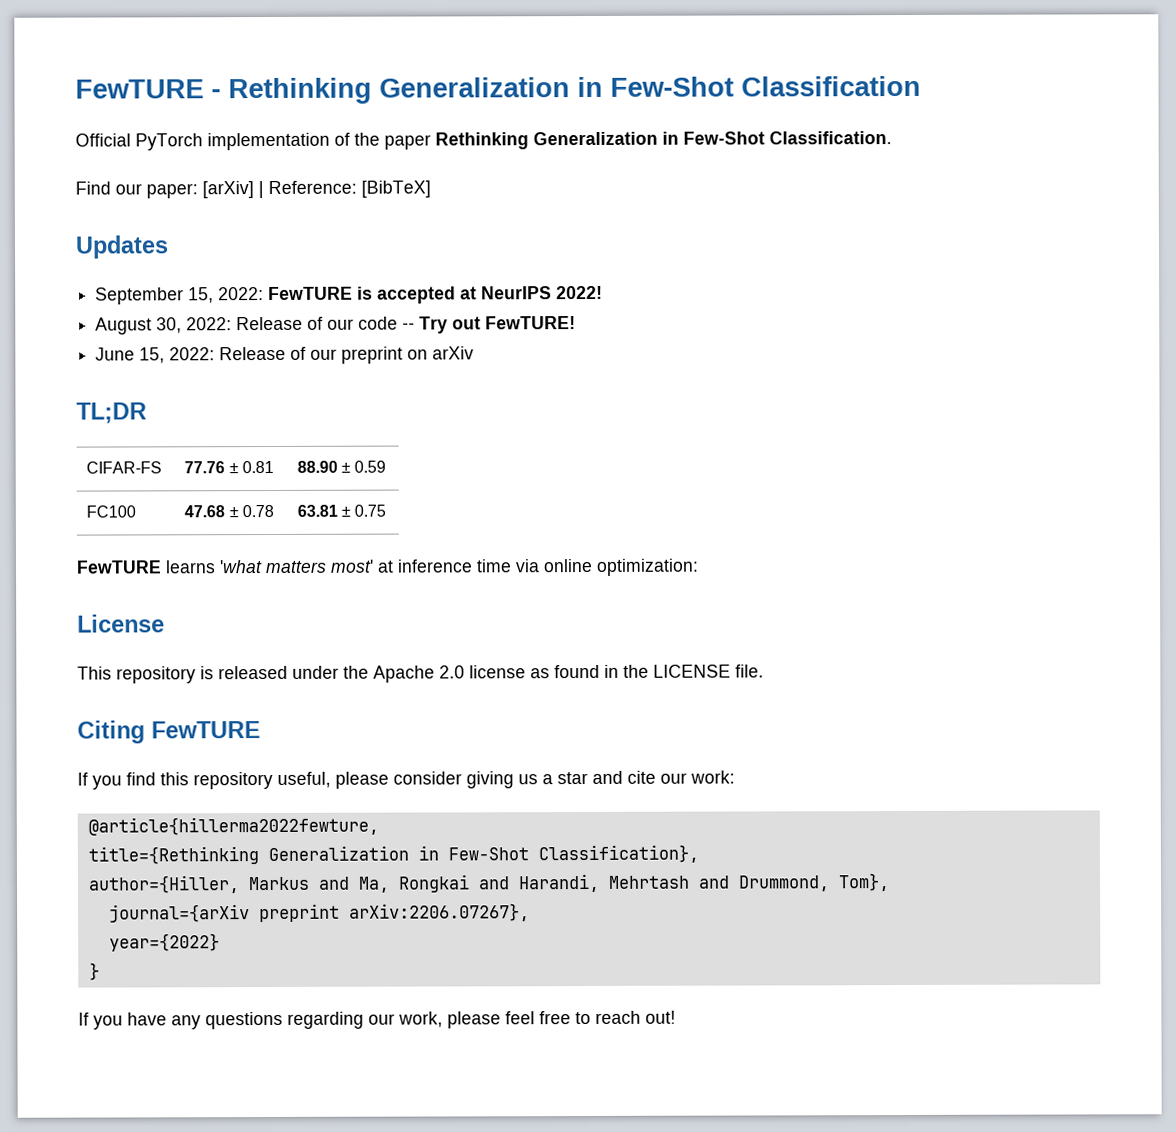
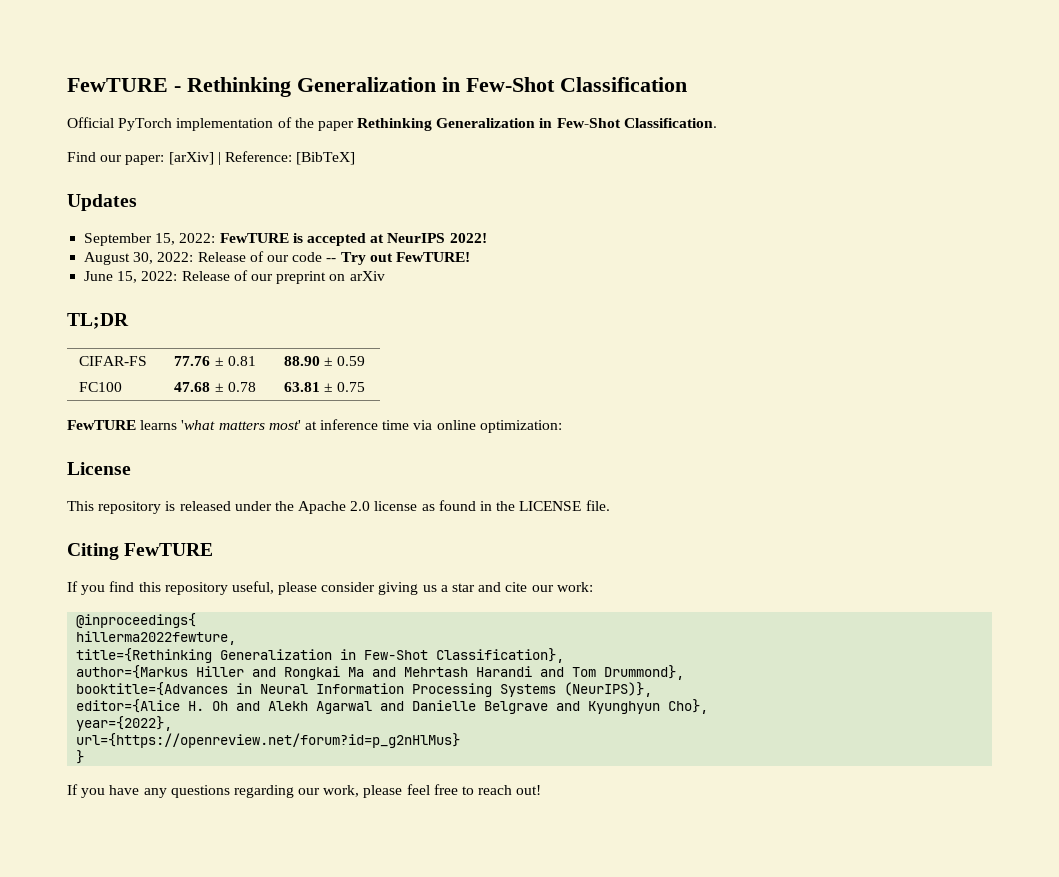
- @article{hillerma2022fewture,
+ @inproceedings{
+ hillerma2022fewture,
- author={Hiller, Markus and Ma, Rongkai and Harandi, Mehrtash and Drummond, Tom},
- journal={arXiv preprint arXiv:2206.07267},
- year={2022}
+ author={Markus Hiller and Rongkai Ma and Mehrtash Harandi and Tom Drummond},
+ booktitle={Advances in Neural Information Processing Systems (NeurIPS)},
+ editor={Alice H. Oh and Alekh Agarwal and Danielle Belgrave and Kyunghyun Cho},
+ year={2022},
+ url={https://openreview.net/forum?id=p_g2nHlMus}

